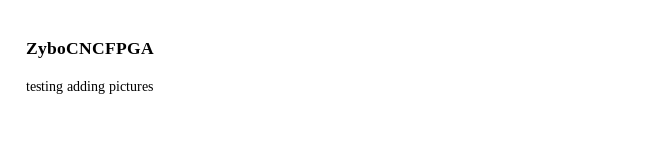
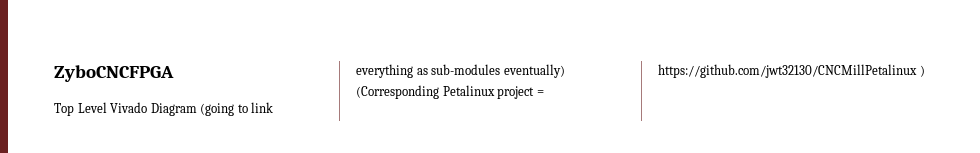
- testing adding pictures
+ Top Level Vivado Diagram (going to link everything as sub-modules eventually) (Corresponding Petalinux project = https://github.com/jwt32130/CNCMillPetalinux )

